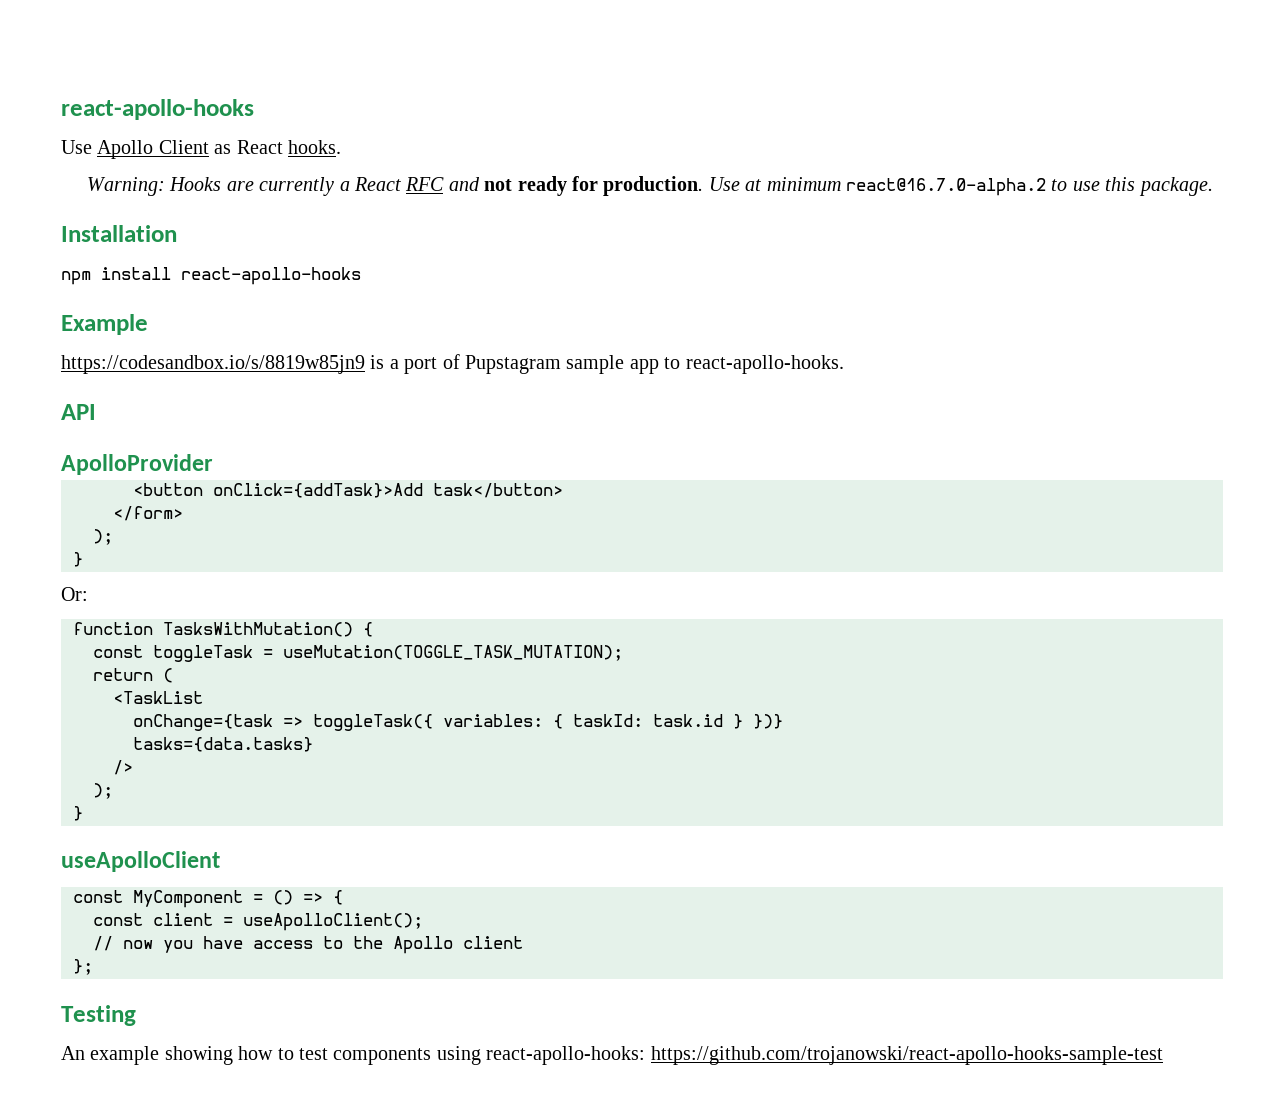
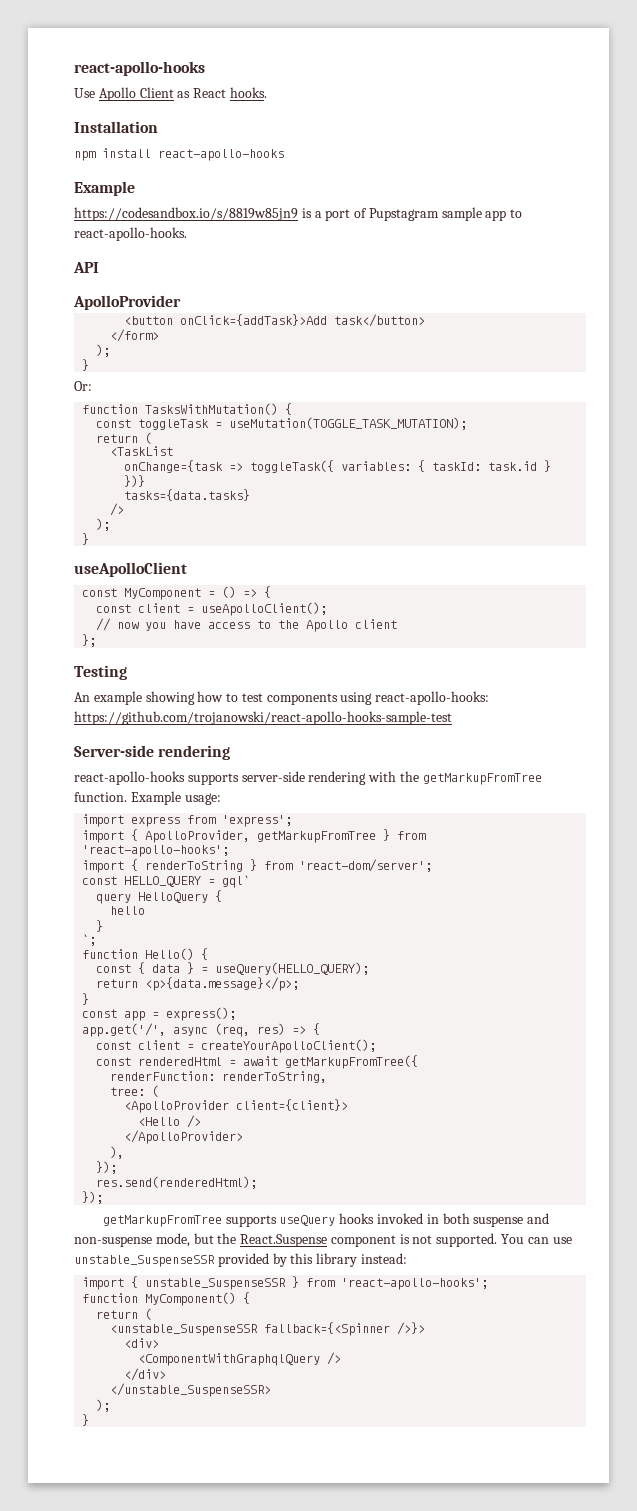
- Warning: Hooks are currently a React RFC and not ready for production. Use at minimum react@16.7.0-alpha.2 to use this package.
+ Server-side rendering
+ react-apollo-hooks supports server-side rendering with the getMarkupFromTree function. Example usage:
+ import express from 'express';
+ import { ApolloProvider, getMarkupFromTree } from 'react-apollo-hooks';
+ import { renderToString } from 'react-dom/server';
+ const HELLO_QUERY = gql`
+ query HelloQuery {
+ hello
+ }
+ `;
+ function Hello() {
+ const { data } = useQuery(HELLO_QUERY);
+ return <p>{data.message}</p>;
+ }
+ const app = express();
+ app.get('/', async (req, res) => {
+ const client = createYourApolloClient();
+ const renderedHtml = await getMarkupFromTree({
+ renderFunction: renderToString,
+ tree: (
+ <ApolloProvider client={client}>
+ <Hello />
+ </ApolloProvider>
+ ),
+ });
+ res.send(renderedHtml);
+ });
+ getMarkupFromTree supports useQuery hooks invoked in both suspense and non-suspense mode, but the React.Suspense component is not supported. You can use unstable_SuspenseSSR provided by this library instead:
+ import { unstable_SuspenseSSR } from 'react-apollo-hooks';
+ function MyComponent() {
+ return (
+ <unstable_SuspenseSSR fallback={<Spinner />}>
+ <div>
+ <ComponentWithGraphqlQuery />
+ </div>
+ </unstable_SuspenseSSR>
+ );
+ }

